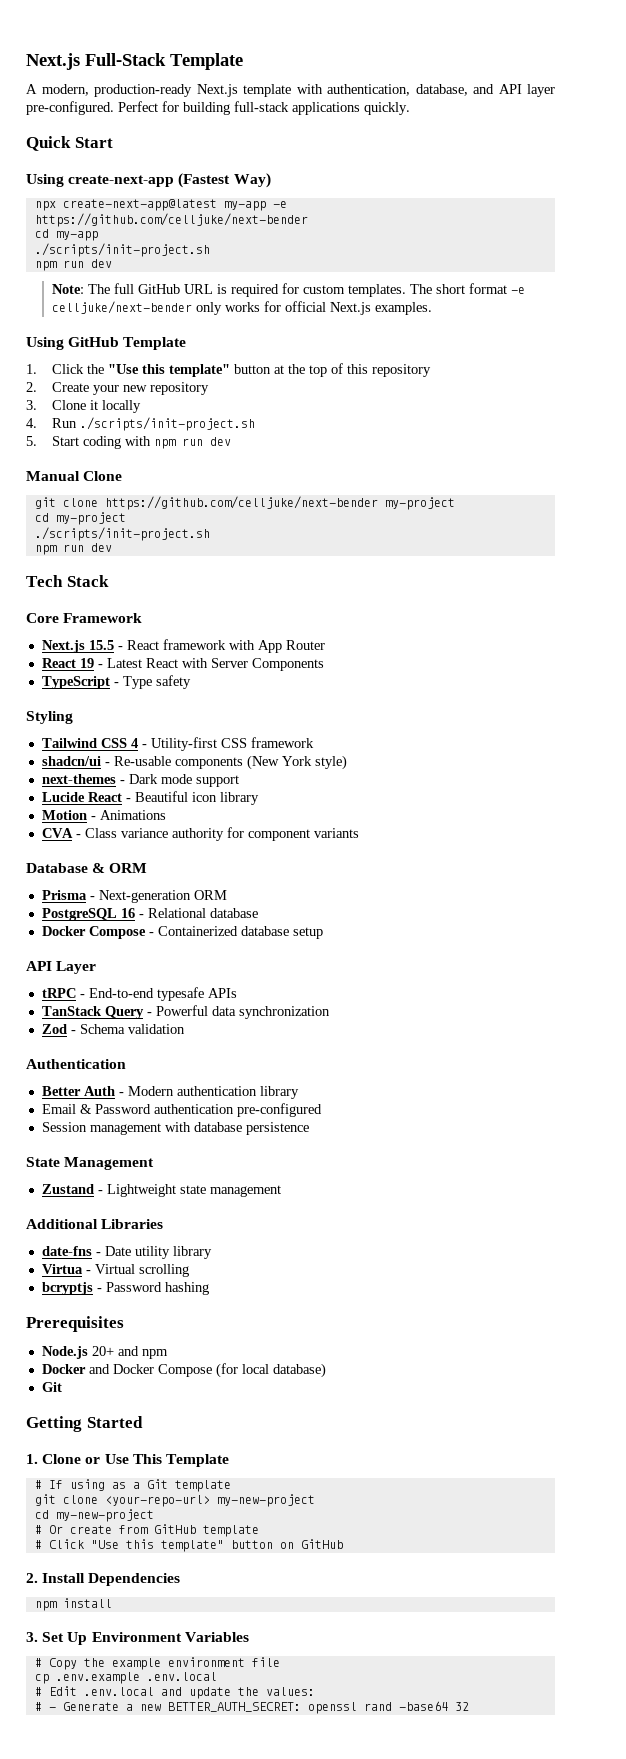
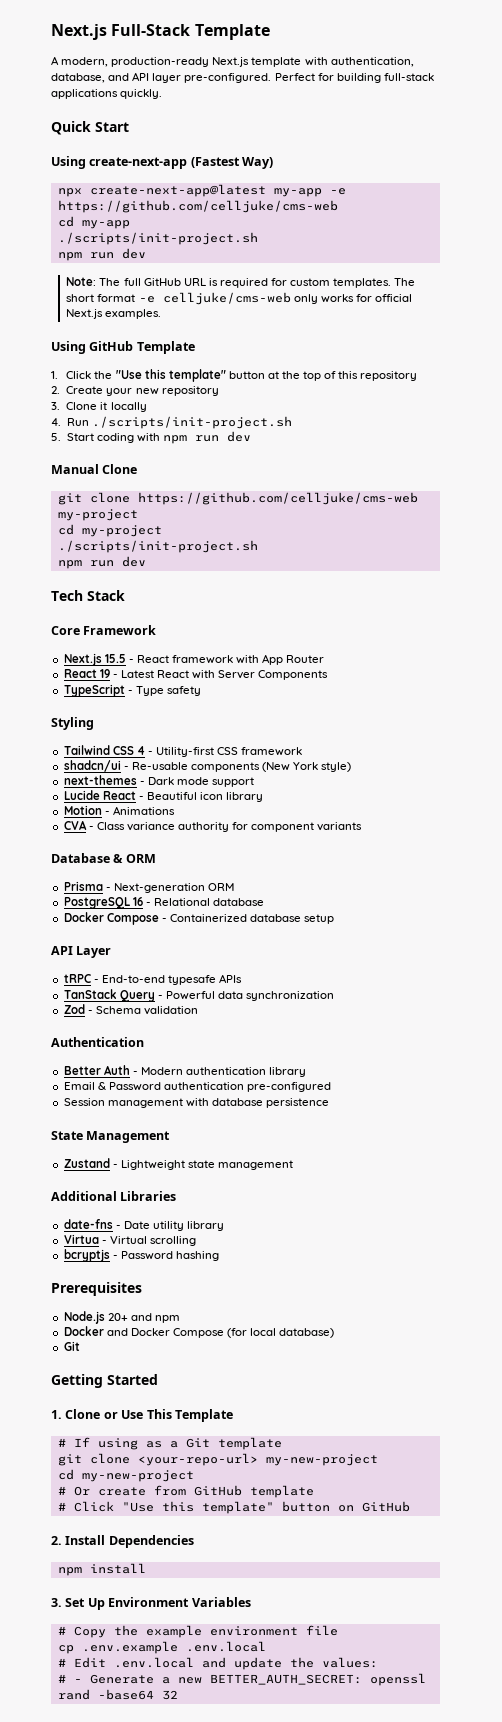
- npx create-next-app@latest my-app -e https://github.com/celljuke/next-bender
+ npx create-next-app@latest my-app -e https://github.com/celljuke/cms-web
- The short format -e celljuke/next-bender only works for official Next.js examples.
+ The short format -e celljuke/cms-web only works for official Next.js examples.
- git clone https://github.com/celljuke/next-bender my-project
+ git clone https://github.com/celljuke/cms-web my-project

